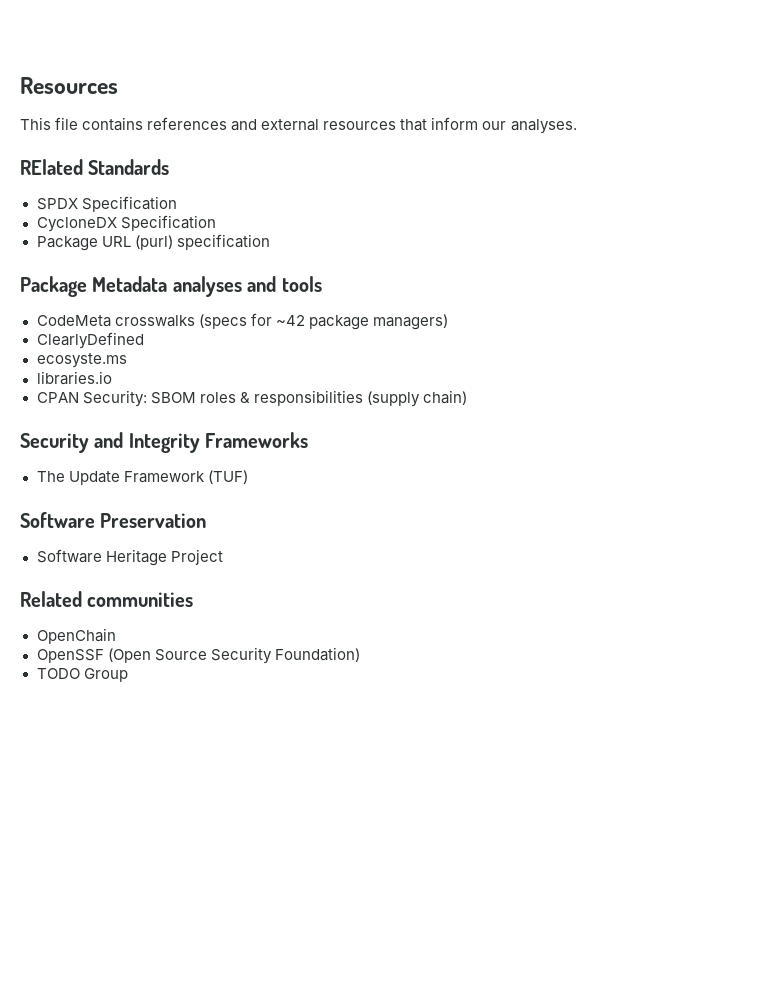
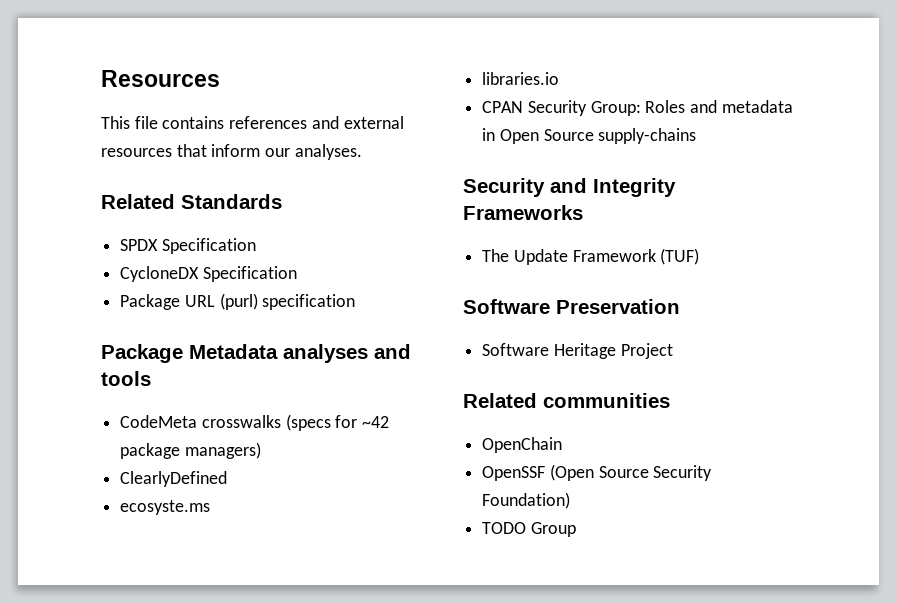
- RElated Standards
+ Related Standards
- CPAN Security: SBOM roles & responsibilities (supply chain)
+ CPAN Security Group: Roles and metadata in Open Source supply-chains

